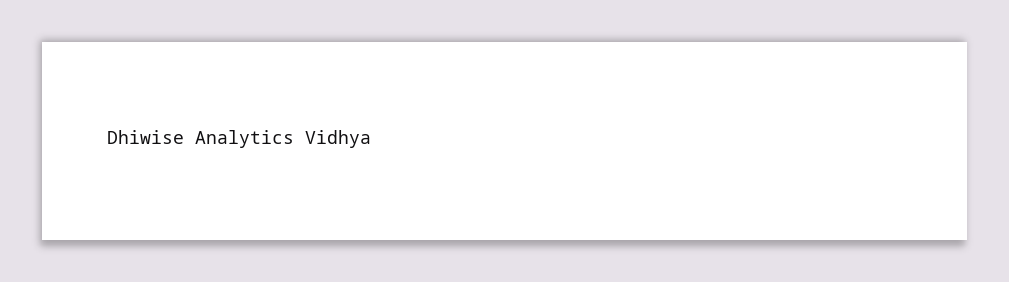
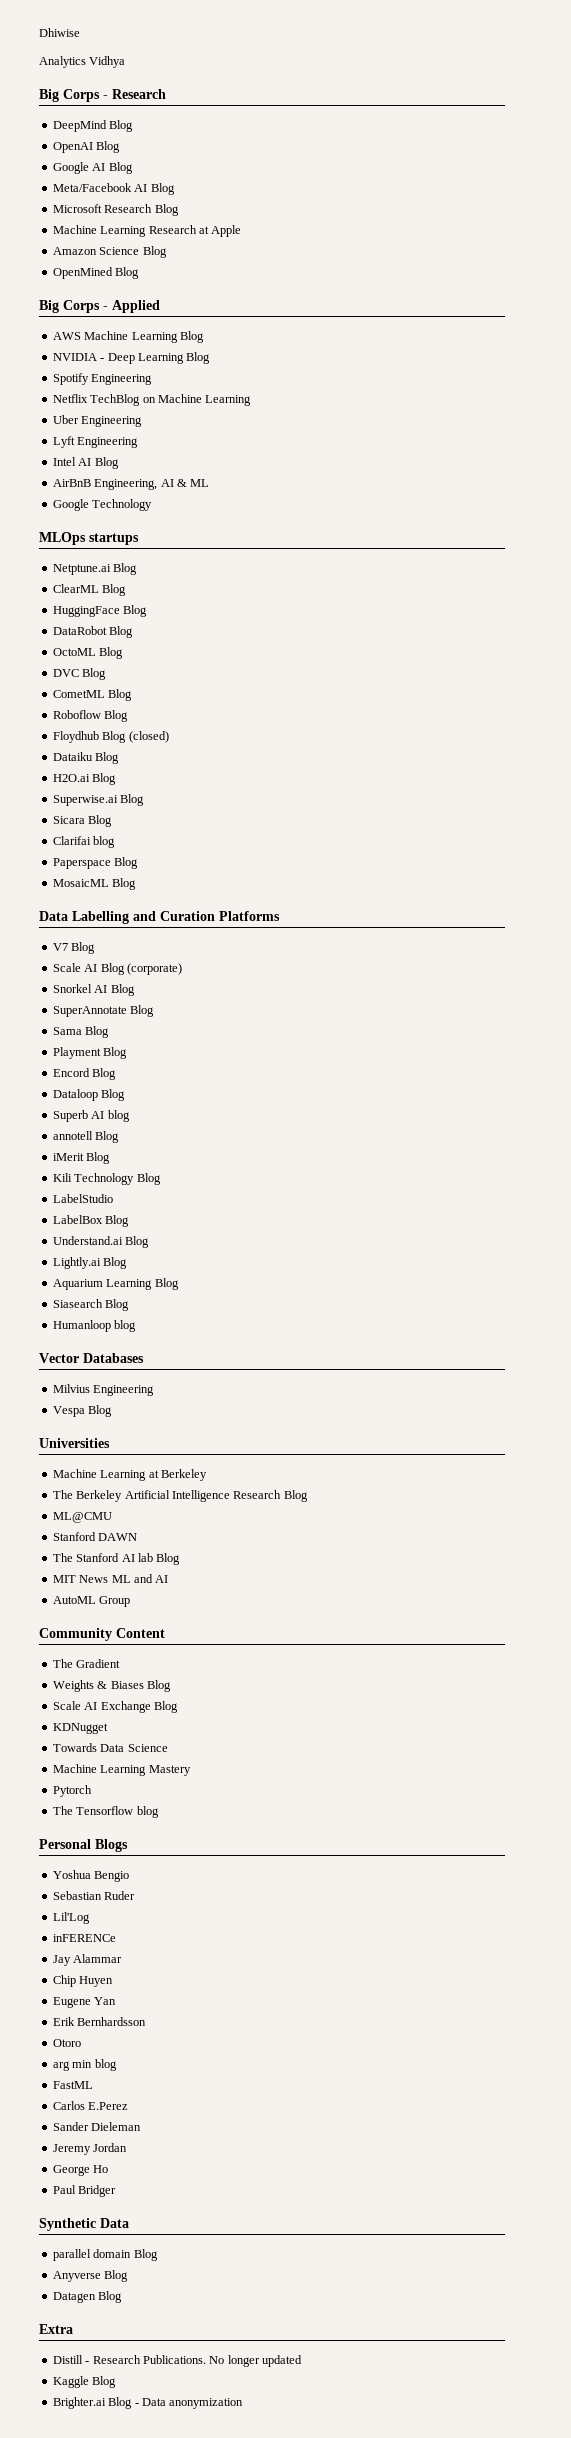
- Dhiwise Analytics Vidhya
+ Dhiwise
+ Analytics Vidhya
+ Big Corps - Research
+ DeepMind Blog
+ OpenAI Blog
+ Google AI Blog
+ Meta/Facebook AI Blog
+ Microsoft Research Blog
+ Machine Learning Research at Apple
+ Amazon Science Blog
+ OpenMined Blog
+ Big Corps - Applied
+ AWS Machine Learning Blog
+ NVIDIA - Deep Learning Blog
+ Spotify Engineering
+ Netflix TechBlog on Machine Learning
+ Uber Engineering
+ Lyft Engineering
+ Intel AI Blog
+ AirBnB Engineering, AI & ML
+ Google Technology
+ MLOps startups
+ Netptune.ai Blog
+ ClearML Blog
+ HuggingFace Blog
+ DataRobot Blog
+ OctoML Blog
+ DVC Blog
+ CometML Blog
+ Roboflow Blog
+ Floydhub Blog (closed)
+ Dataiku Blog
+ H2O.ai Blog
+ Superwise.ai Blog
+ Sicara Blog
+ Clarifai blog
+ Paperspace Blog
+ MosaicML Blog
+ Data Labelling and Curation Platforms
+ V7 Blog
+ Scale AI Blog (corporate)
+ Snorkel AI Blog
+ SuperAnnotate Blog
+ Sama Blog
+ Playment Blog
+ Encord Blog
+ Dataloop Blog
+ Superb AI blog
+ annotell Blog
+ iMerit Blog
+ Kili Technology Blog
+ LabelStudio
+ LabelBox Blog
+ Understand.ai Blog
+ Lightly.ai Blog
+ Aquarium Learning Blog
+ Siasearch Blog
+ Humanloop blog
+ Vector Databases
+ Milvius Engineering
+ Vespa Blog
+ Universities
+ Machine Learning at Berkeley
+ The Berkeley Artificial Intelligence Research Blog
+ ML@CMU
+ Stanford DAWN
+ The Stanford AI lab Blog
+ MIT News ML and AI
+ AutoML Group
+ Community Content
+ The Gradient
+ Weights & Biases Blog
+ Scale AI Exchange Blog
+ KDNugget
+ Towards Data Science
+ Machine Learning Mastery
+ Pytorch
+ The Tensorflow blog
+ Personal Blogs
+ Yoshua Bengio
+ Sebastian Ruder
+ Lil'Log
+ inFERENCe
+ Jay Alammar
+ Chip Huyen
+ Eugene Yan
+ Erik Bernhardsson
+ Otoro
+ arg min blog
+ FastML
+ Carlos E.Perez
+ Sander Dieleman
+ Jeremy Jordan
+ George Ho
+ Paul Bridger
+ Synthetic Data
+ parallel domain Blog
+ Anyverse Blog
+ Datagen Blog
+ Extra
+ Distill - Research Publications. No longer updated
+ Kaggle Blog
+ Brighter.ai Blog - Data anonymization

